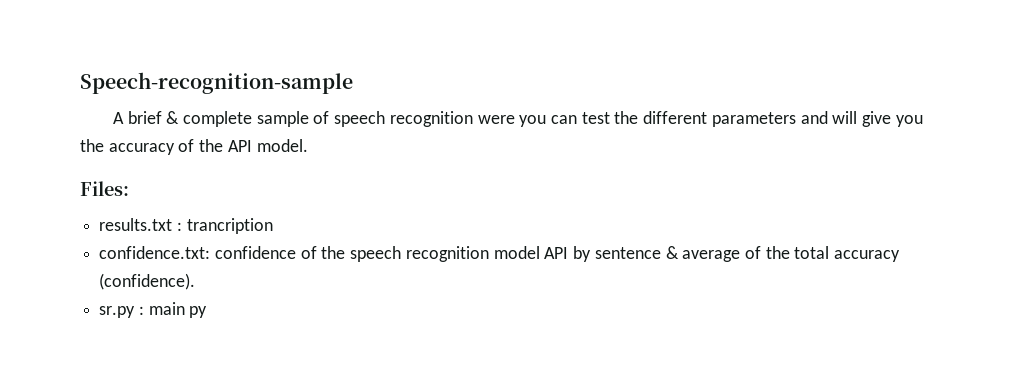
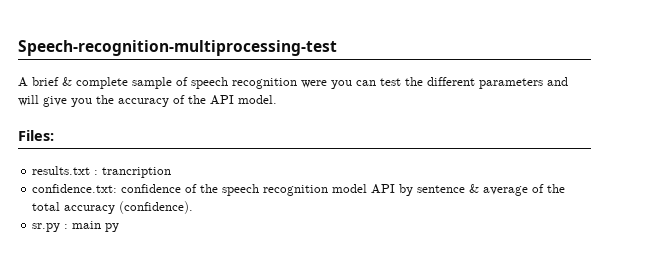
- Speech-recognition-sample
+ Speech-recognition-multiprocessing-test

